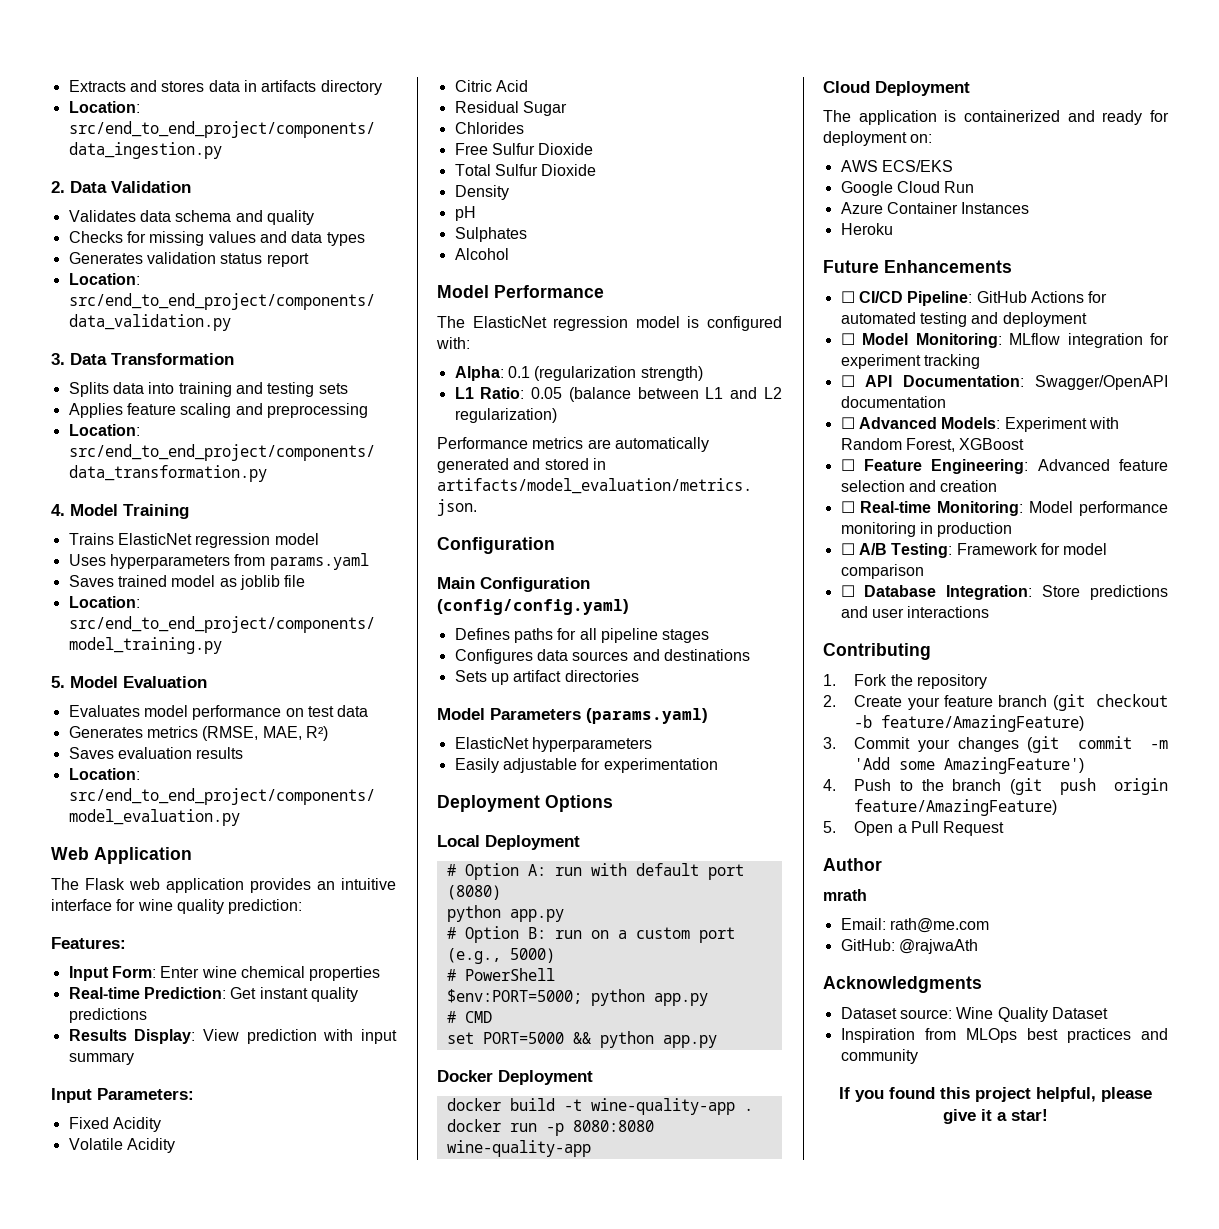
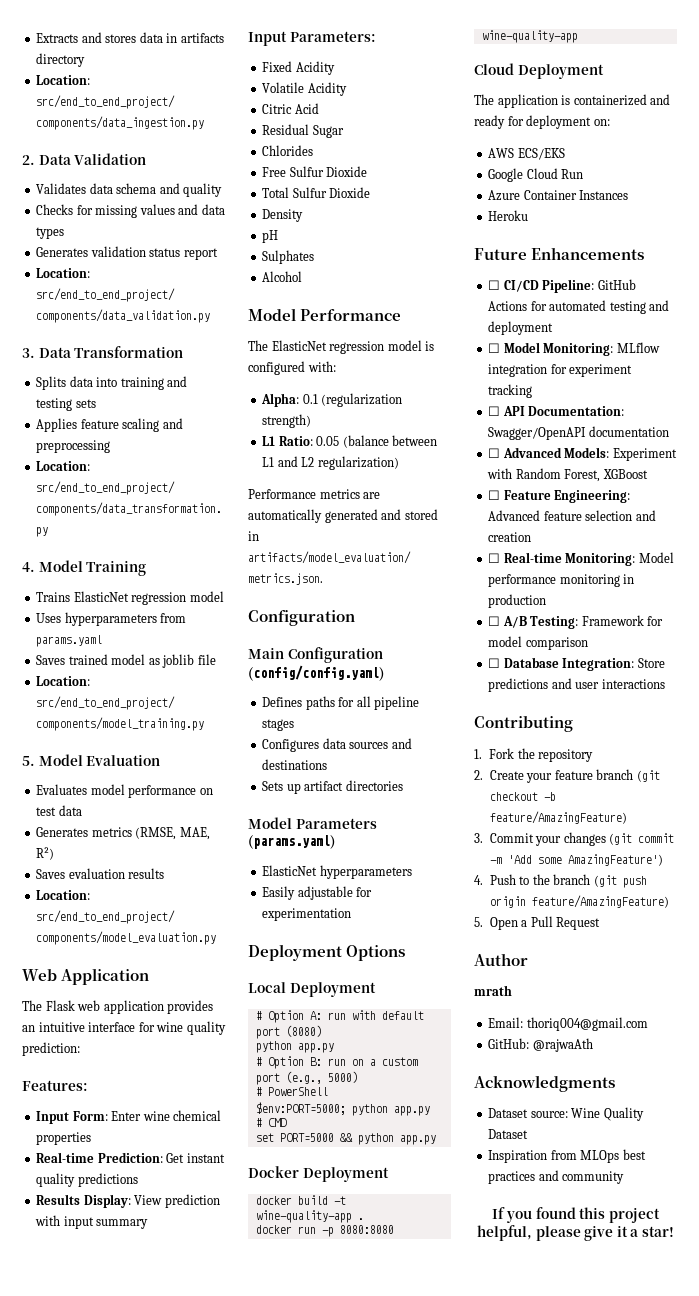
- Email: rath@me.com
+ Email: thoriq004@gmail.com

